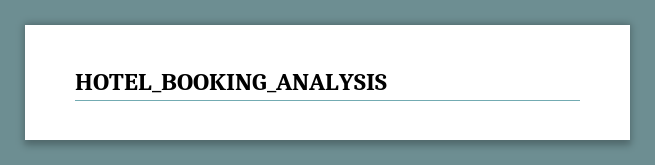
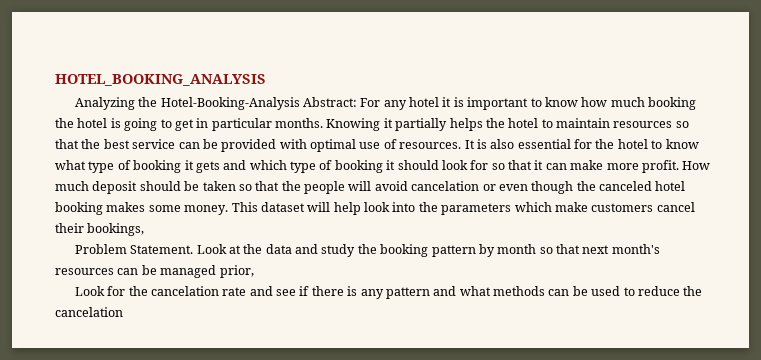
+ Analyzing the Hotel-Booking-Analysis Abstract: For any hotel it is important to know how much booking the hotel is going to get in particular months. Knowing it partially helps the hotel to maintain resources so that the best service can be provided with optimal use of resources. It is also essential for the hotel to know what type of booking it gets and which type of booking it should look for so that it can make more profit. How much deposit should be taken so that the people will avoid cancelation or even though the canceled hotel booking makes some money. This dataset will help look into the parameters which make customers cancel their bookings,
+ Problem Statement. Look at the data and study the booking pattern by month so that next month's resources can be managed prior,
+ Look for the cancelation rate and see if there is any pattern and what methods can be used to reduce the cancelation

